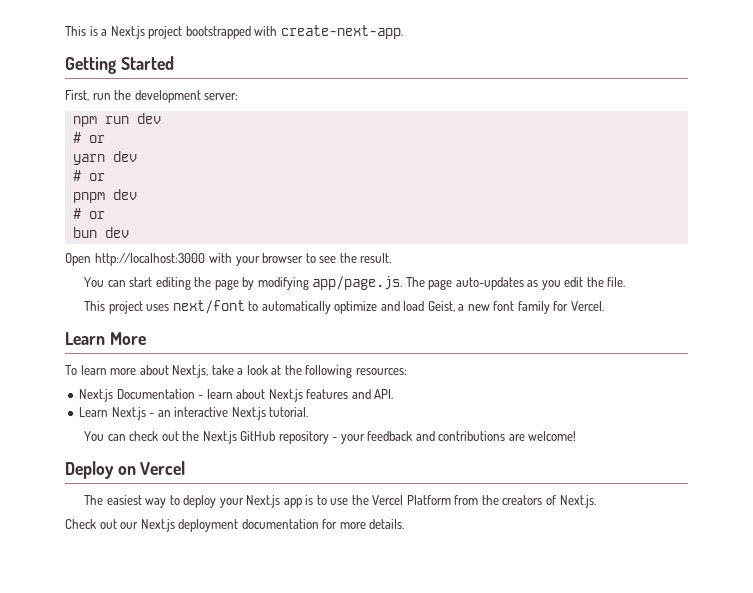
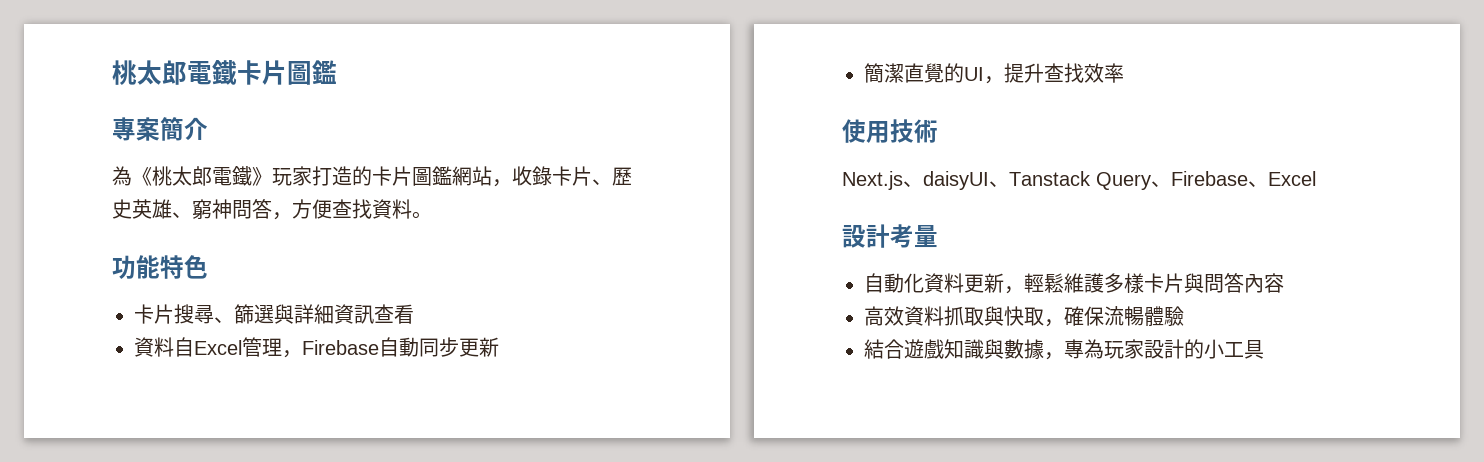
- This is a Next.js project bootstrapped with create-next-app.
- Getting Started
- First, run the development server:
- npm run dev
- # or
- yarn dev
- # or
- pnpm dev
- # or
- bun dev
- Open http://localhost:3000 with your browser to see the result.
- You can start editing the page by modifying app/page.js. The page auto-updates as you edit the file.
- This project uses next/font to automatically optimize and load Geist, a new font family for Vercel.
- Learn More
- To learn more about Next.js, take a look at the following resources:
- Next.js Documentation - learn about Next.js features and API.
- Learn Next.js - an interactive Next.js tutorial.
- You can check out the Next.js GitHub repository - your feedback and contributions are welcome!
- Deploy on Vercel
- The easiest way to deploy your Next.js app is to use the Vercel Platform from the creators of Next.js.
- Check out our Next.js deployment documentation for more details.
+ 桃太郎電鐵卡片圖鑑
+ 專案簡介
+ 為《桃太郎電鐵》玩家打造的卡片圖鑑網站，收錄卡片、歷史英雄、窮神問答，方便查找資料。
+ 功能特色
+ 卡片搜尋、篩選與詳細資訊查看
+ 資料自Excel管理，Firebase自動同步更新
+ 簡潔直覺的UI，提升查找效率
+ 使用技術
+ Next.js、daisyUI、Tanstack Query、Firebase、Excel
+ 設計考量
+ 自動化資料更新，輕鬆維護多樣卡片與問答內容
+ 高效資料抓取與快取，確保流暢體驗
+ 結合遊戲知識與數據，專為玩家設計的小工具

